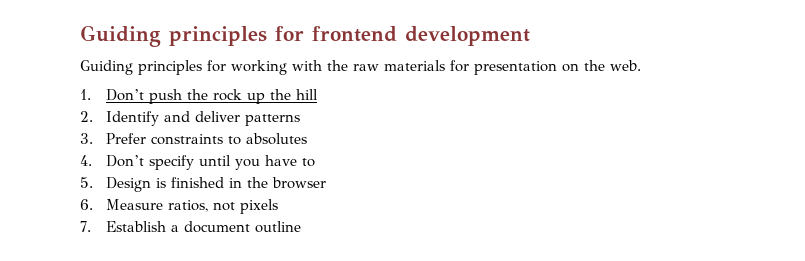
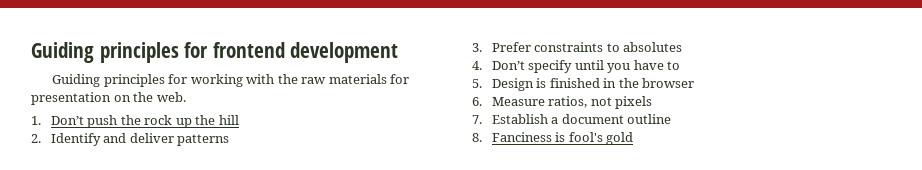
+ 8. Fanciness is fool's gold

